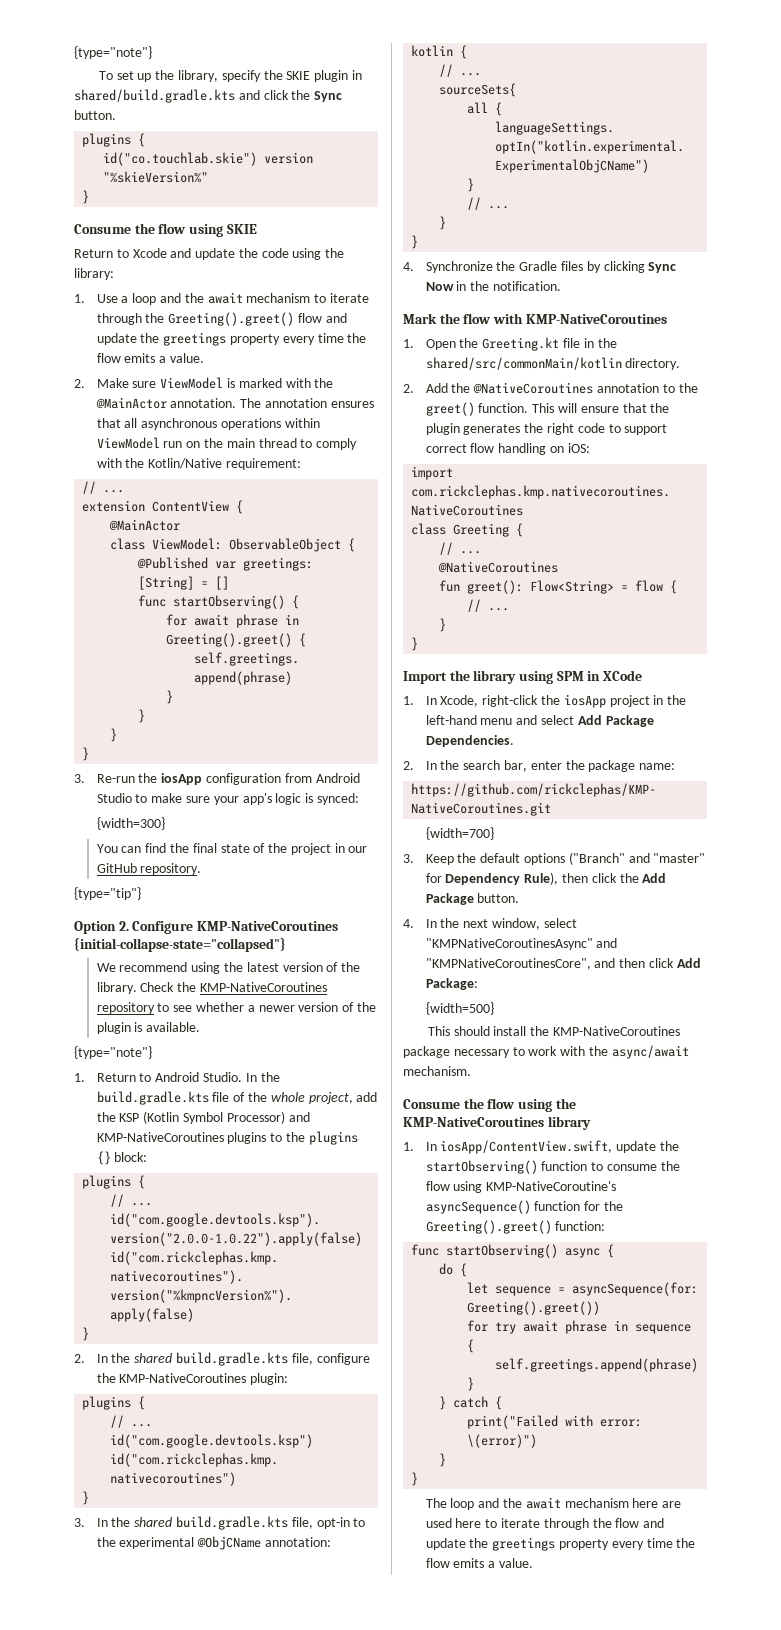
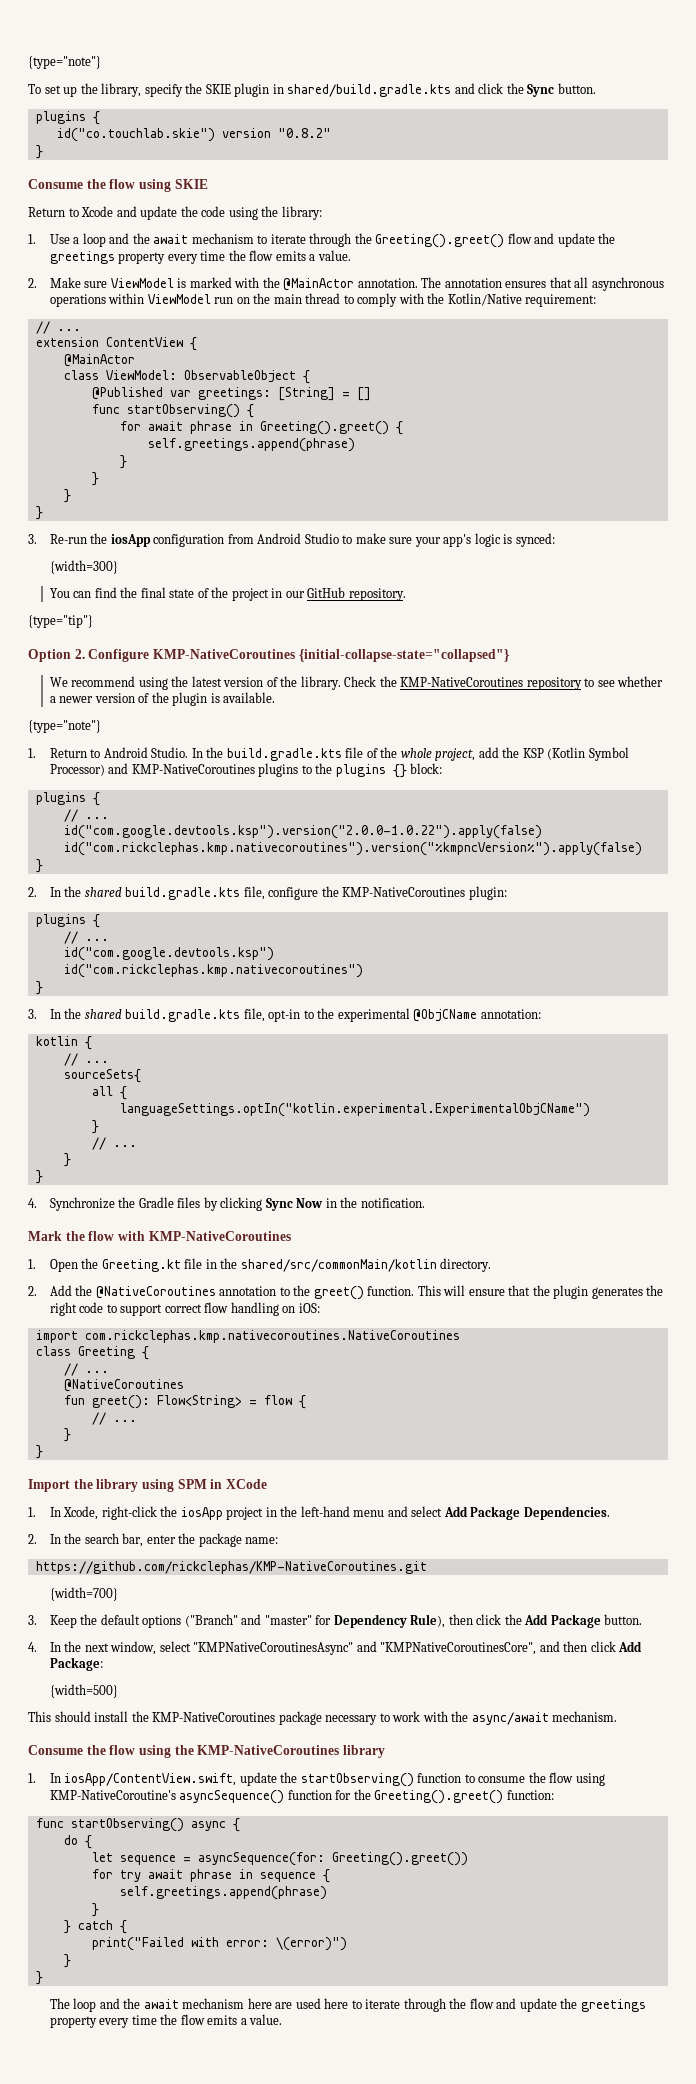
- id("co.touchlab.skie") version "%skieVersion%"
+ id("co.touchlab.skie") version "0.8.2"

